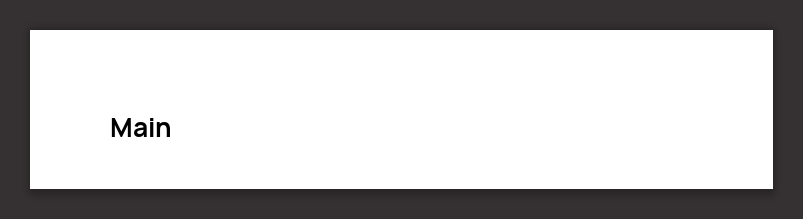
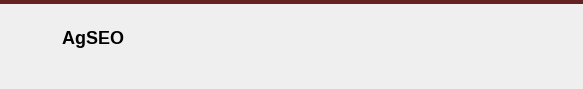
- Main
+ AgSEO

